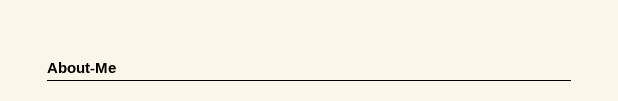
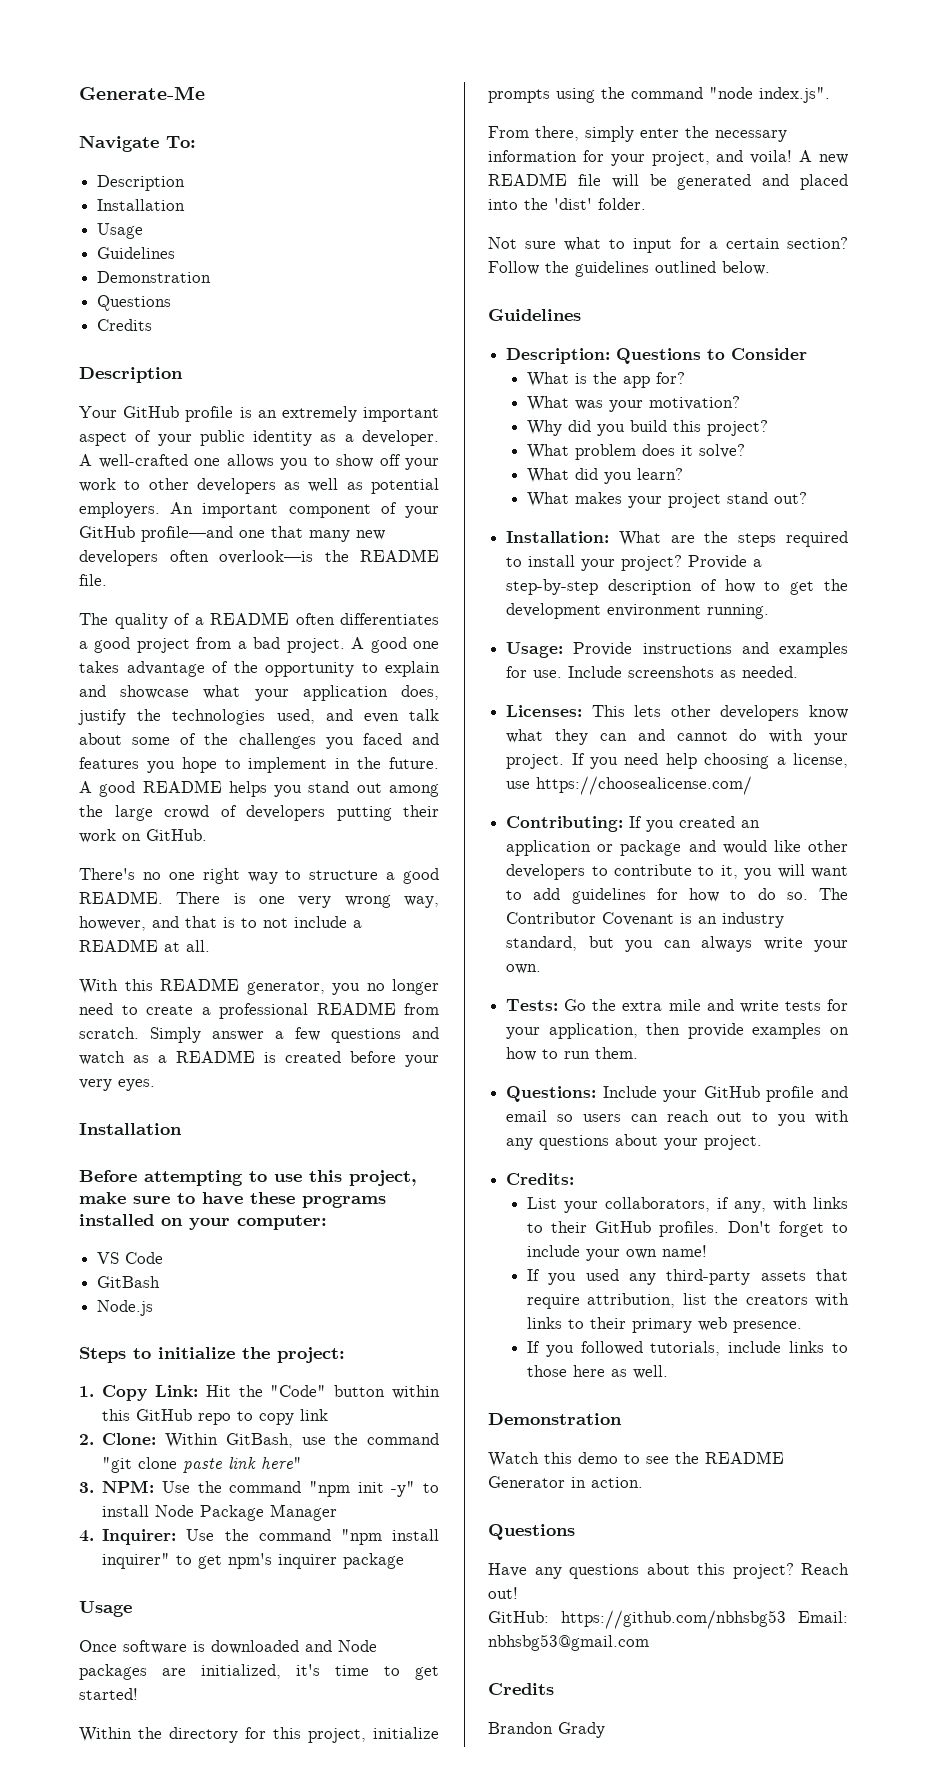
- About-Me
+ Generate-Me
+ Navigate To:
+ Description
+ Installation
+ Usage
+ Guidelines
+ Demonstration
+ Questions
+ Credits
+ Description
+ Your GitHub profile is an extremely important aspect of your public identity as a developer. A well-crafted one allows you to show off your work to other developers as well as potential employers. An important component of your GitHub profile—and one that many new developers often overlook—is the README file.
+ The quality of a README often differentiates a good project from a bad project. A good one takes advantage of the opportunity to explain and showcase what your application does, justify the technologies used, and even talk about some of the challenges you faced and features you hope to implement in the future. A good README helps you stand out among the large crowd of developers putting their work on GitHub.
+ There's no one right way to structure a good README. There is one very wrong way, however, and that is to not include a README at all.
+ With this README generator, you no longer need to create a professional README from scratch. Simply answer a few questions and watch as a README is created before your very eyes.
+ Installation
+ Before attempting to use this project, make sure to have these programs installed on your computer:
+ VS Code
+ GitBash
+ Node.js
+ Steps to initialize the project:
+ 1. Copy Link: Hit the "Code" button within this GitHub repo to copy link
+ 2. Clone: Within GitBash, use the command "git clone paste link here"
+ 3. NPM: Use the command "npm init -y" to install Node Package Manager
+ 4. Inquirer: Use the command "npm install inquirer" to get npm's inquirer package
+ Usage
+ Once software is downloaded and Node packages are initialized, it's time to get started!
+ Within the directory for this project, initialize prompts using the command "node index.js".
+ From there, simply enter the necessary information for your project, and voila! A new README file will be generated and placed into the 'dist' folder.
+ Not sure what to input for a certain section? Follow the guidelines outlined below.
+ Guidelines
+ Description: Questions to Consider
+ What is the app for?
+ What was your motivation?
+ Why did you build this project?
+ What problem does it solve?
+ What did you learn?
+ What makes your project stand out?
+ Installation: What are the steps required to install your project? Provide a step-by-step description of how to get the development environment running.
+ Usage: Provide instructions and examples for use. Include screenshots as needed.
+ Licenses: This lets other developers know what they can and cannot do with your project. If you need help choosing a license, use https://choosealicense.com/
+ Contributing: If you created an application or package and would like other developers to contribute to it, you will want to add guidelines for how to do so. The Contributor Covenant is an industry standard, but you can always write your own.
+ Tests: Go the extra mile and write tests for your application, then provide examples on how to run them.
+ Questions: Include your GitHub profile and email so users can reach out to you with any questions about your project.
+ Credits:
+ List your collaborators, if any, with links to their GitHub profiles. Don't forget to include your own name!
+ If you used any third-party assets that require attribution, list the creators with links to their primary web presence.
+ If you followed tutorials, include links to those here as well.
+ Demonstration
+ Watch this demo to see the README Generator in action.
+ Questions
+ Have any questions about this project? Reach out!
+ GitHub: https://github.com/nbhsbg53 Email: nbhsbg53@gmail.com
+ Credits
+ Brandon Grady

